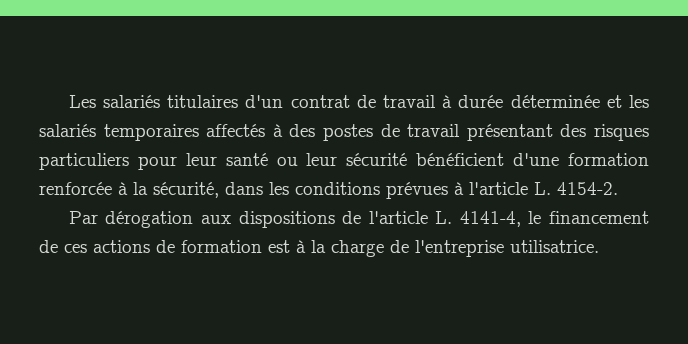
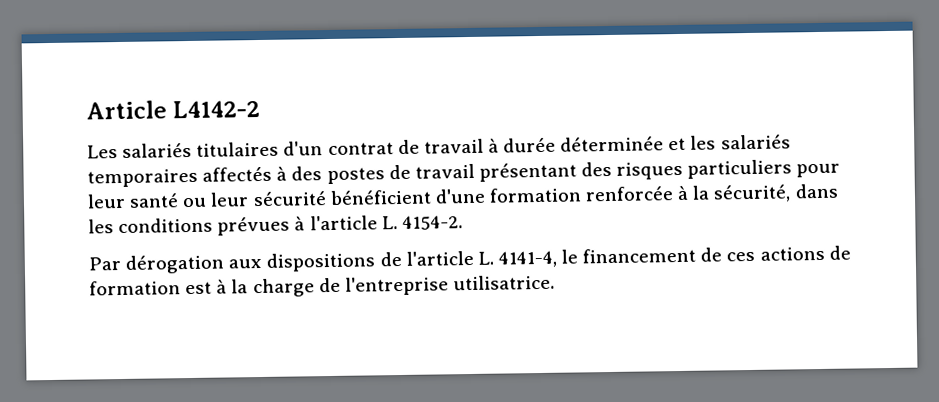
+ Article L4142-2

